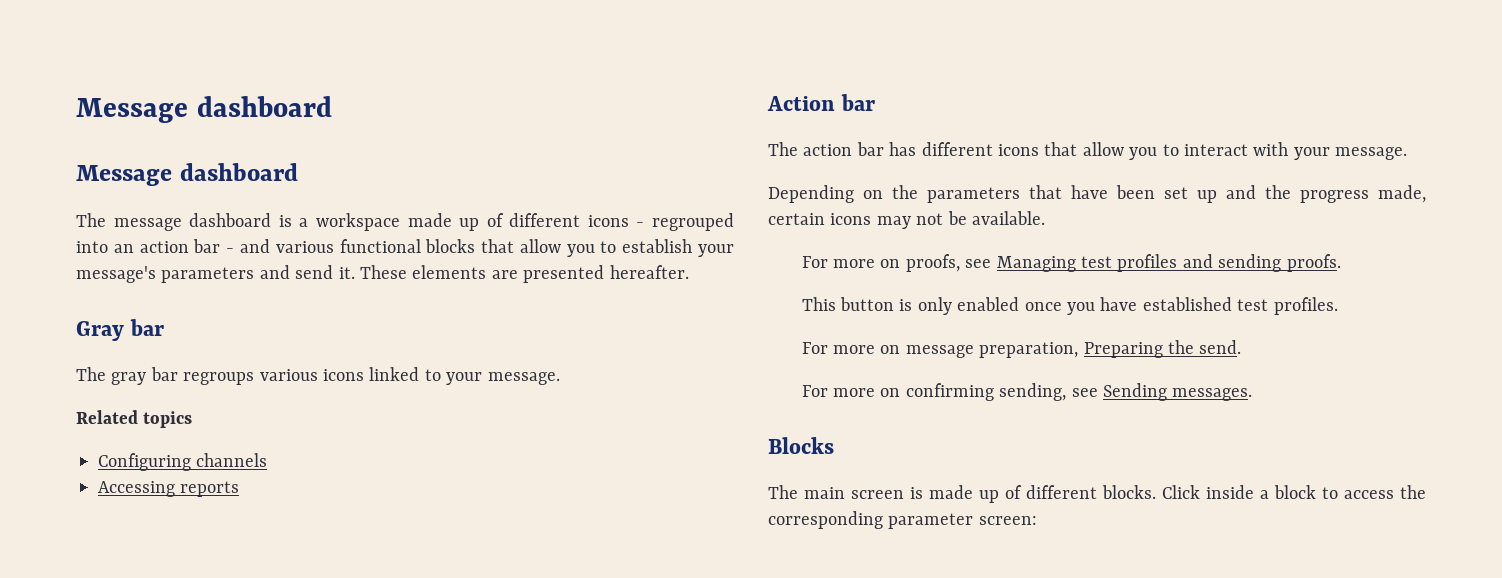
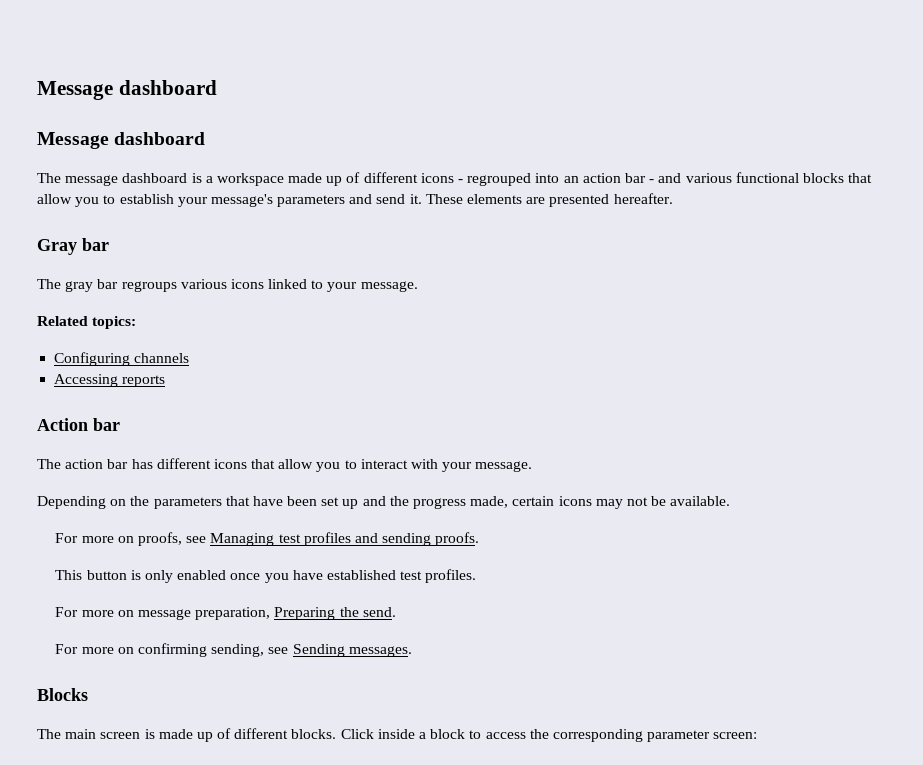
- Related topics
+ Related topics:

